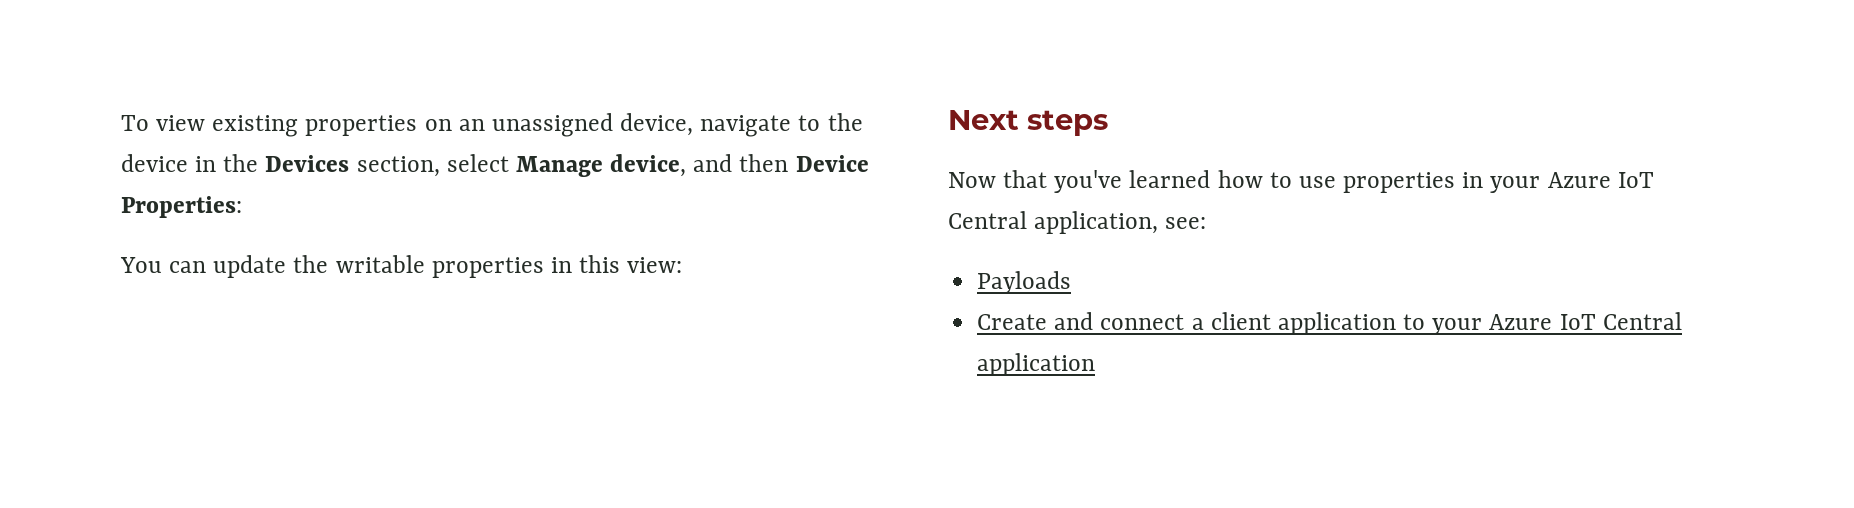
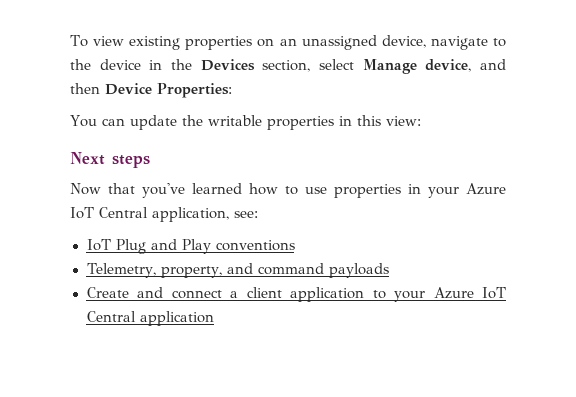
- Payloads
+ IoT Plug and Play conventions
+ Telemetry, property, and command payloads

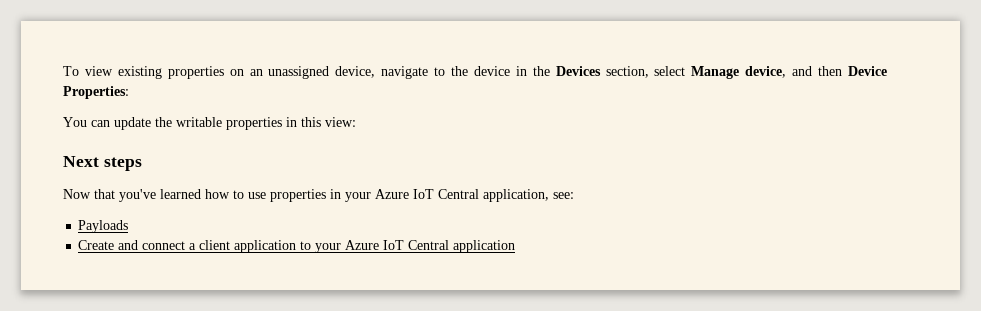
- IoT Plug and Play conventions
- Telemetry, property, and command payloads
+ Payloads

